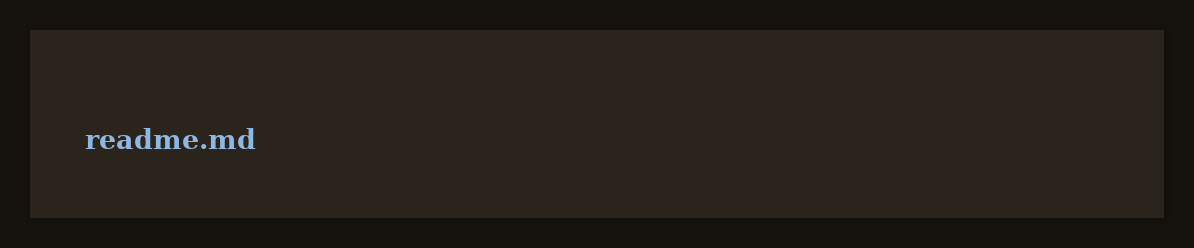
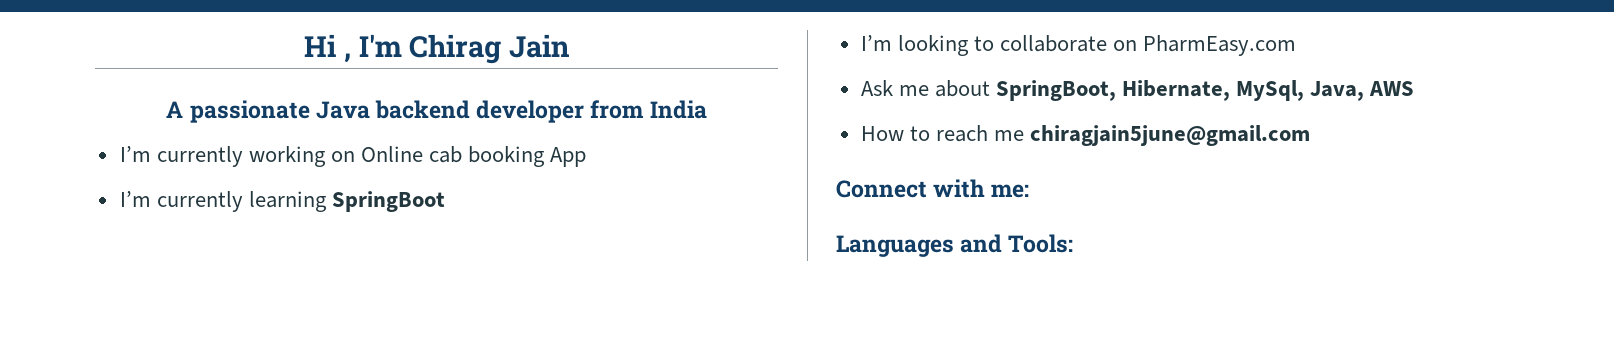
- readme.md
+ Hi , I'm Chirag Jain
+ A passionate Java backend developer from India
+ I’m currently working on Online cab booking App
+ I’m currently learning SpringBoot
+ I’m looking to collaborate on PharmEasy.com
+ Ask me about SpringBoot, Hibernate, MySql, Java, AWS
+ How to reach me chiragjain5june@gmail.com
+ Connect with me:
+ Languages and Tools:

